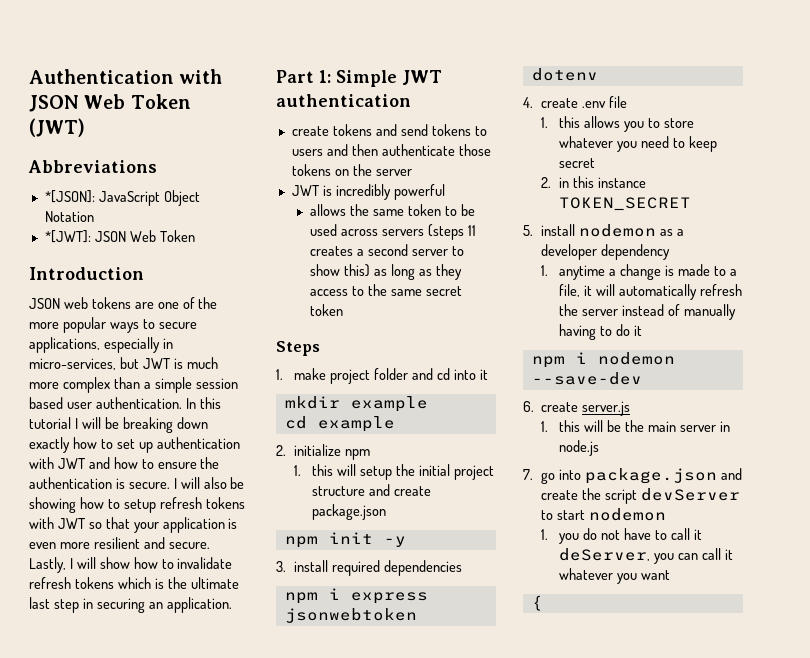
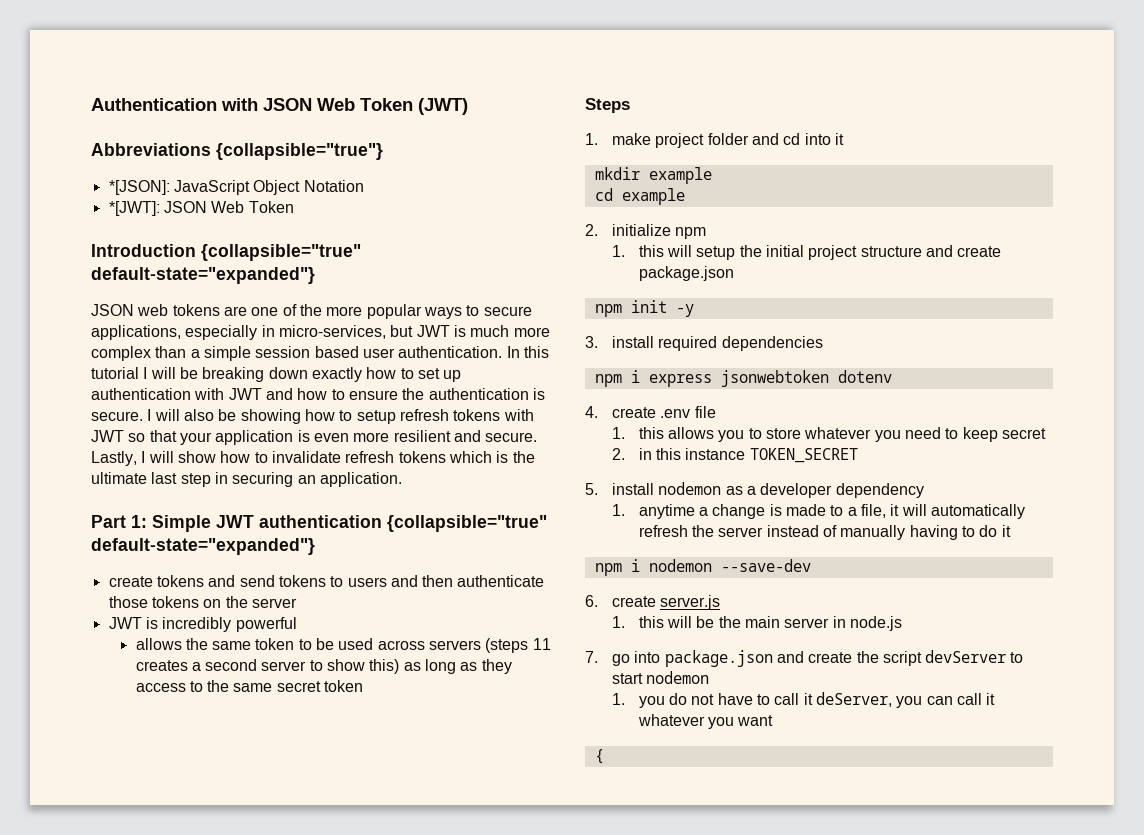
- Abbreviations
+ Abbreviations {collapsible="true"}
- Introduction
+ Introduction {collapsible="true" default-state="expanded"}
- Part 1: Simple JWT authentication
+ Part 1: Simple JWT authentication {collapsible="true" default-state="expanded"}

